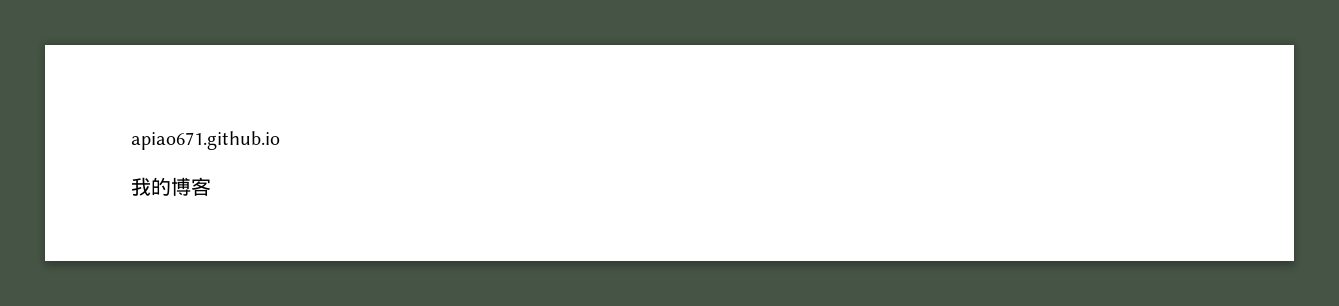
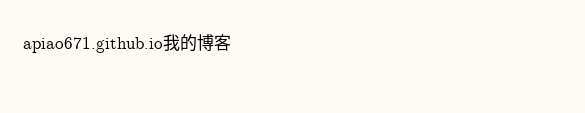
- apiao671.github.io
- 我的博客
+ apiao671.github.io我的博客

